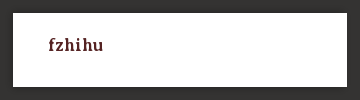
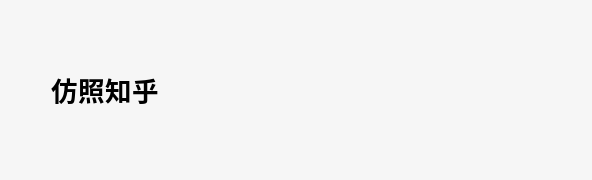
- fzhihu
+ 仿照知乎

